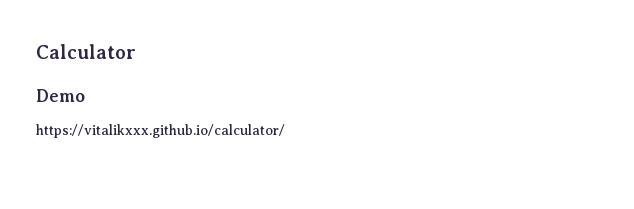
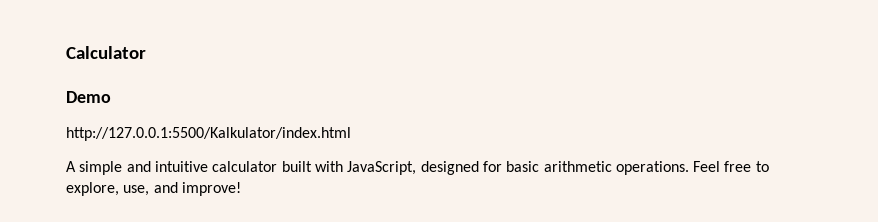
- https://vitalikxxx.github.io/calculator/
+ http://127.0.0.1:5500/Kalkulator/index.html
+ A simple and intuitive calculator built with JavaScript, designed for basic arithmetic operations. Feel free to explore, use, and improve!

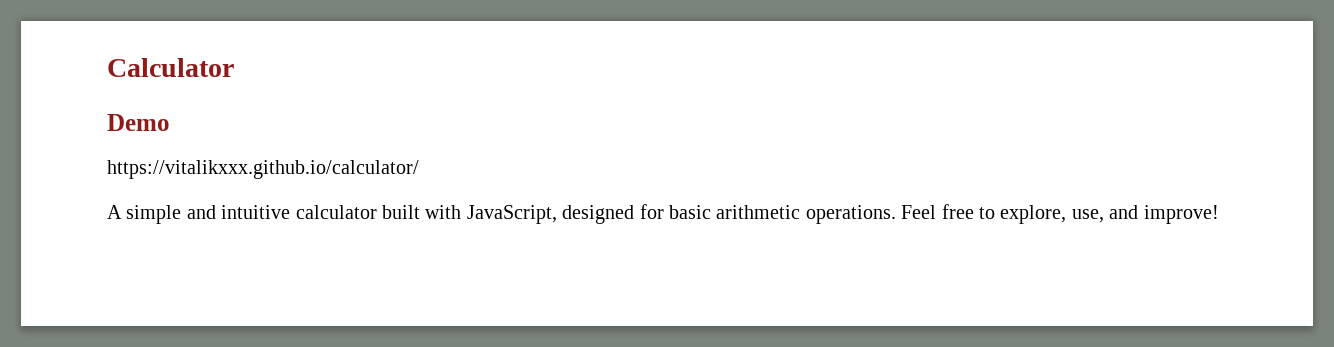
- http://127.0.0.1:5500/Kalkulator/index.html
+ https://vitalikxxx.github.io/calculator/

